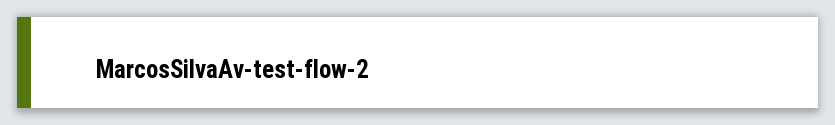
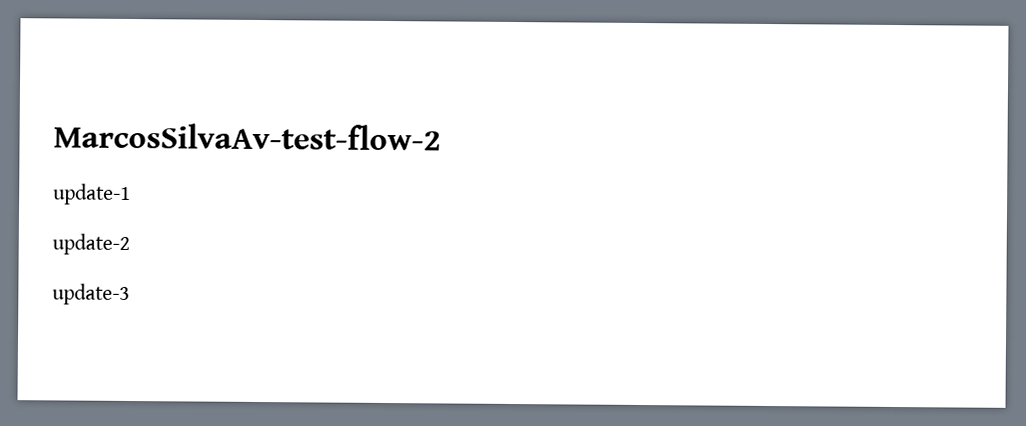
+ update-1
+ update-2
+ update-3

